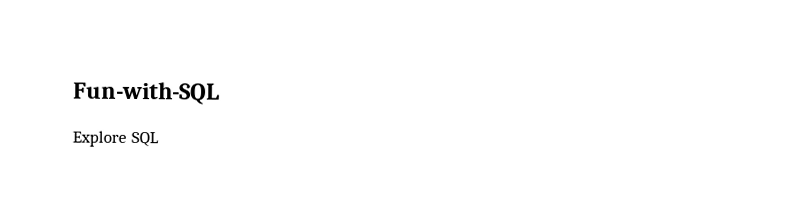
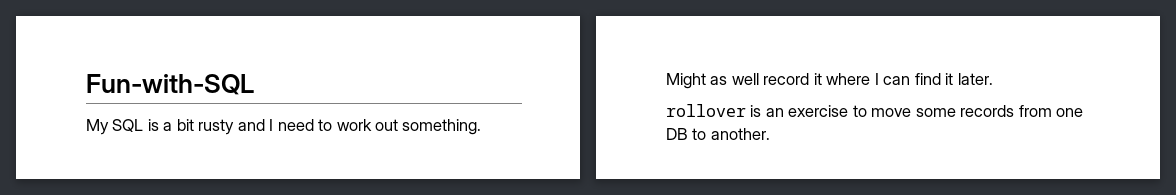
- Explore SQL
+ My SQL is a bit rusty and I need to work out something. Might as well record it where I can find it later.
+ rollover is an exercise to move some records from one DB to another.

